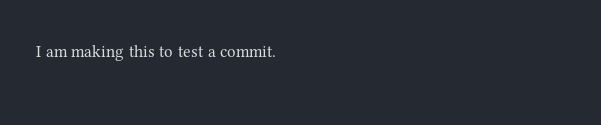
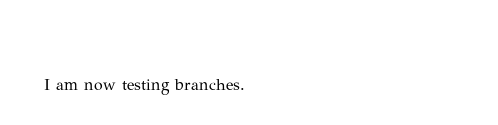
- I am making this to test a commit.
+ I am now testing branches.

